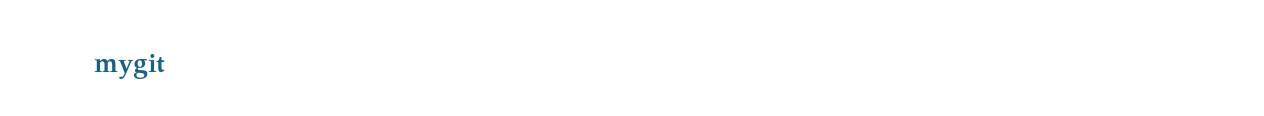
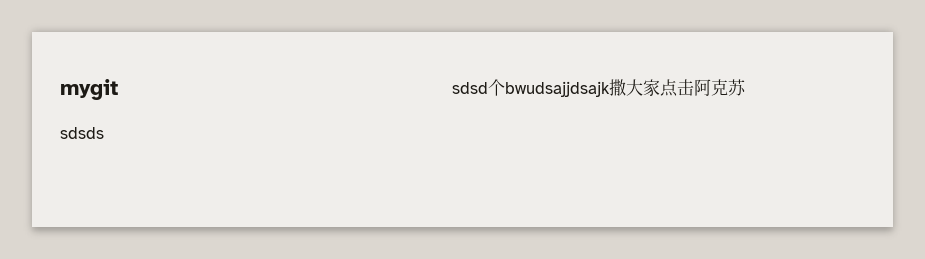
+ sdsds
+ sdsd个bwudsajjdsajk撒大家点击阿克苏

